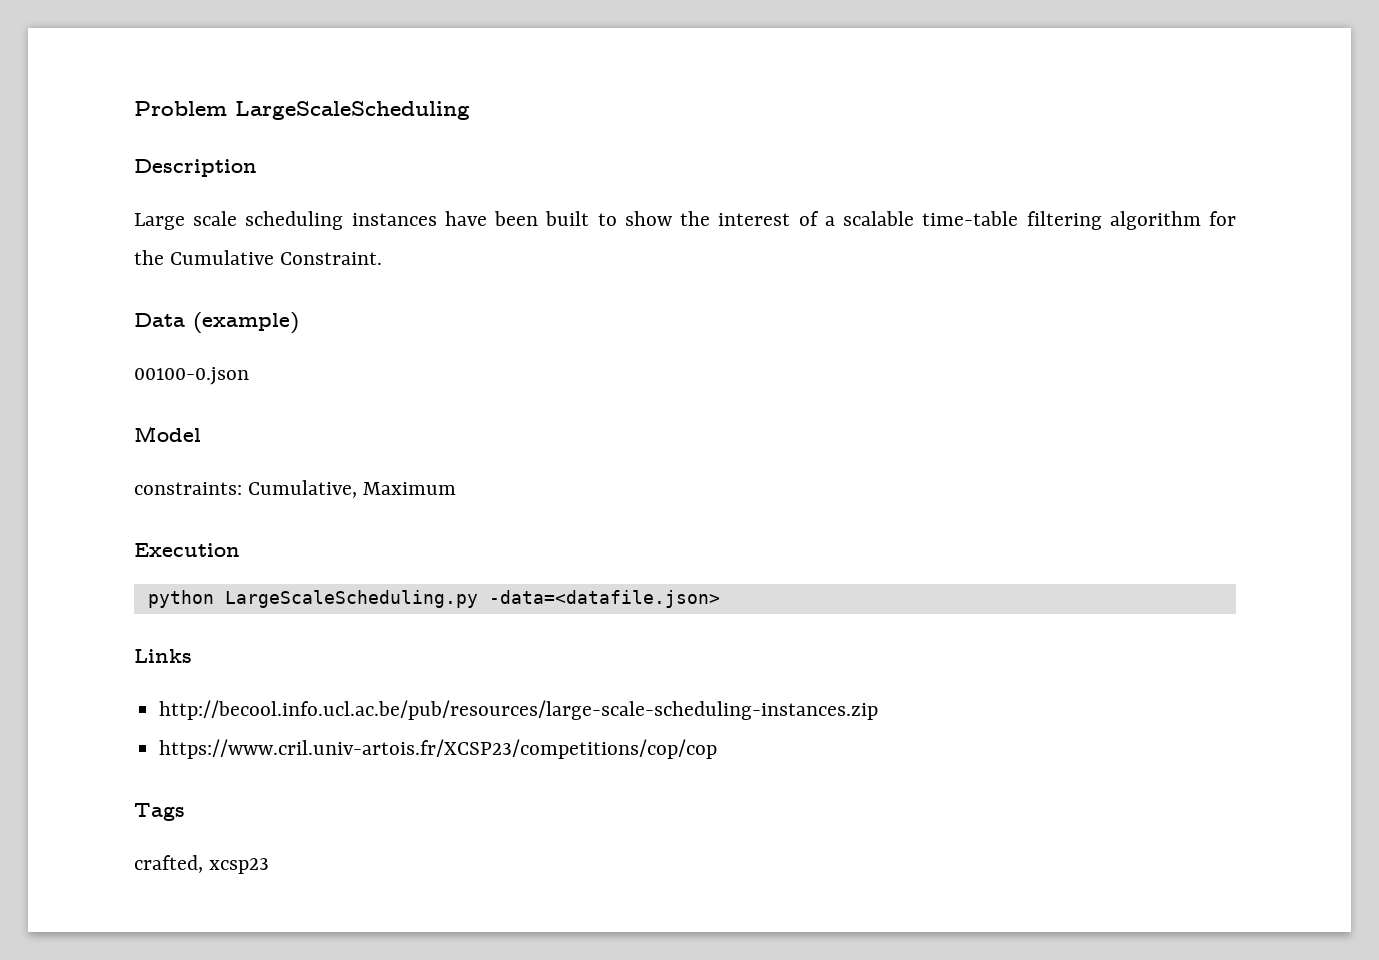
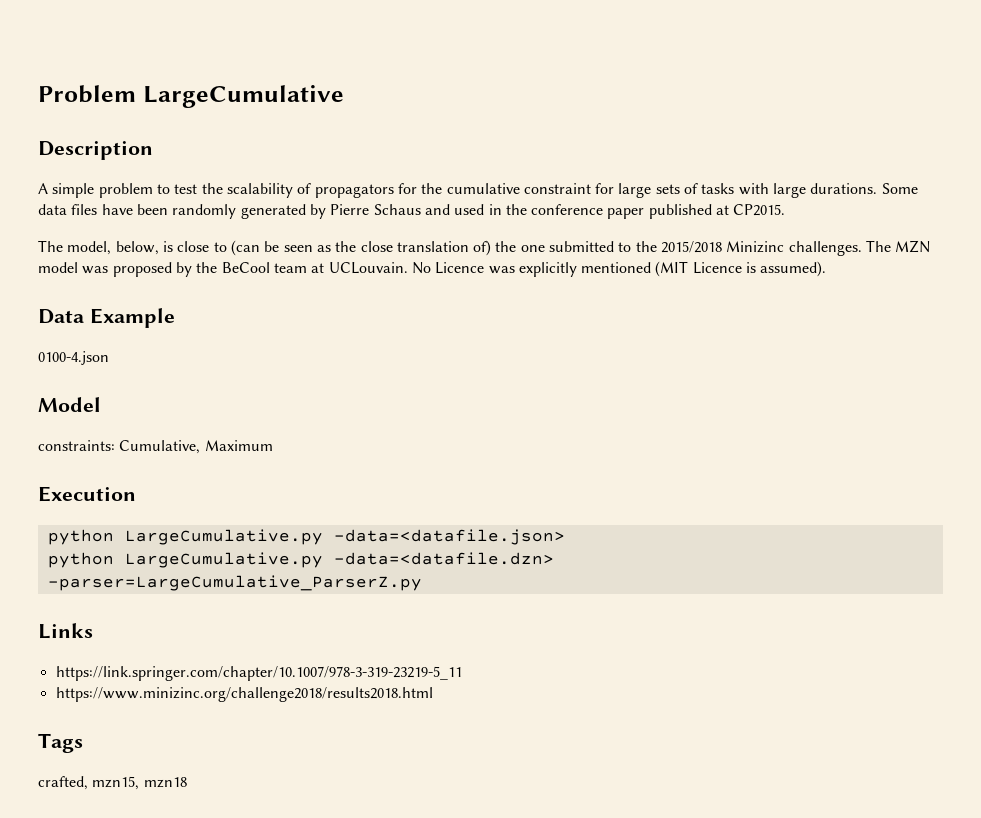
- Problem LargeScaleScheduling
+ Problem LargeCumulative
- Large scale scheduling instances have been built to show the interest of a scalable time-table filtering algorithm for the Cumulative Constraint.
+ A simple problem to test the scalability of propagators for the cumulative constraint for large sets of tasks with large durations. Some data files have been randomly generated by Pierre Schaus and used in the conference paper published at CP2015.
+ The model, below, is close to (can be seen as the close translation of) the one submitted to the 2015/2018 Minizinc challenges. The MZN model was proposed by the BeCool team at UCLouvain. No Licence was explicitly mentioned (MIT Licence is assumed).
- Data (example)
- 00100-0.json
+ Data Example
+ 0100-4.json
- python LargeScaleScheduling.py -data=<datafile.json>
+ python LargeCumulative.py -data=<datafile.json>
+ python LargeCumulative.py -data=<datafile.dzn> -parser=LargeCumulative_ParserZ.py
- http://becool.info.ucl.ac.be/pub/resources/large-scale-scheduling-instances.zip
- https://www.cril.univ-artois.fr/XCSP23/competitions/cop/cop
+ https://link.springer.com/chapter/10.1007/978-3-319-23219-5_11
+ https://www.minizinc.org/challenge2018/results2018.html
- crafted, xcsp23
+ crafted, mzn15, mzn18

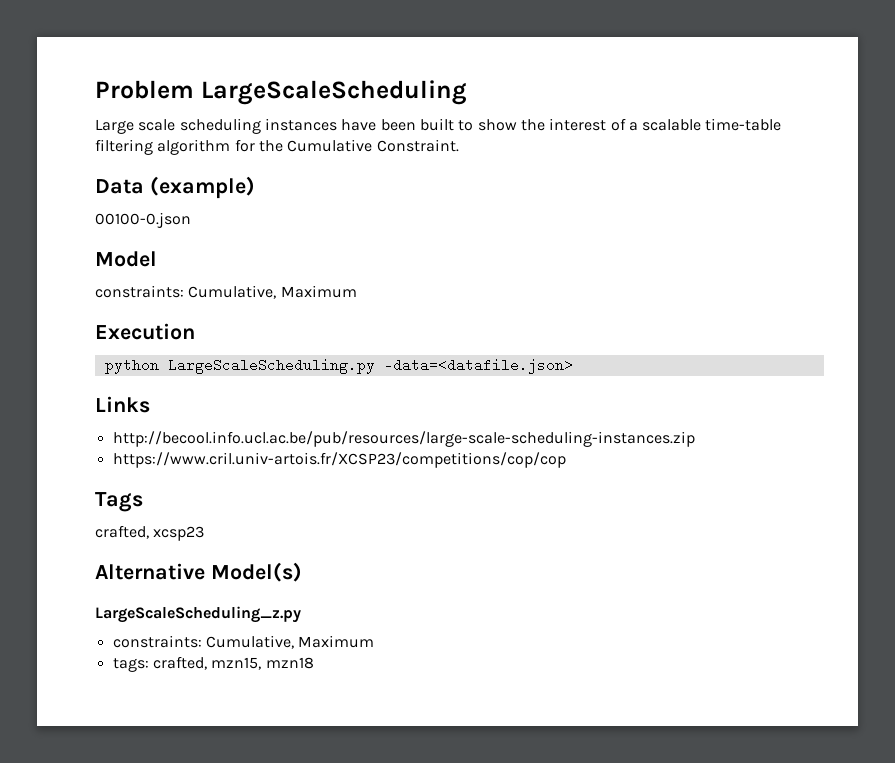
- Problem LargeCumulative
- Description
- A simple problem to test the scalability of propagators for the cumulative constraint for large sets of tasks with large durations. Some data files have been randomly generated by Pierre Schaus and used in the conference paper published at CP2015.
- The model, below, is close to (can be seen as the close translation of) the one submitted to the 2015/2018 Minizinc challenges. The MZN model was proposed by the BeCool team at UCLouvain. No Licence was explicitly mentioned (MIT Licence is assumed).
+ Problem LargeScaleScheduling
+ Large scale scheduling instances have been built to show the interest of a scalable time-table filtering algorithm for the Cumulative Constraint.
- Data Example
- 0100-4.json
+ Data (example)
+ 00100-0.json
- python LargeCumulative.py -data=<datafile.json>
+ python LargeScaleScheduling.py -data=<datafile.json>
- python LargeCumulative.py -data=<datafile.dzn> -parser=LargeCumulative_ParserZ.py
- https://link.springer.com/chapter/10.1007/978-3-319-23219-5_11
- https://www.minizinc.org/challenge2018/results2018.html
+ http://becool.info.ucl.ac.be/pub/resources/large-scale-scheduling-instances.zip
+ https://www.cril.univ-artois.fr/XCSP23/competitions/cop/cop
- crafted, mzn15, mzn18
+ crafted, xcsp23
+ Alternative Model(s)
+ LargeScaleScheduling_z.py
+ constraints: Cumulative, Maximum
+ tags: crafted, mzn15, mzn18

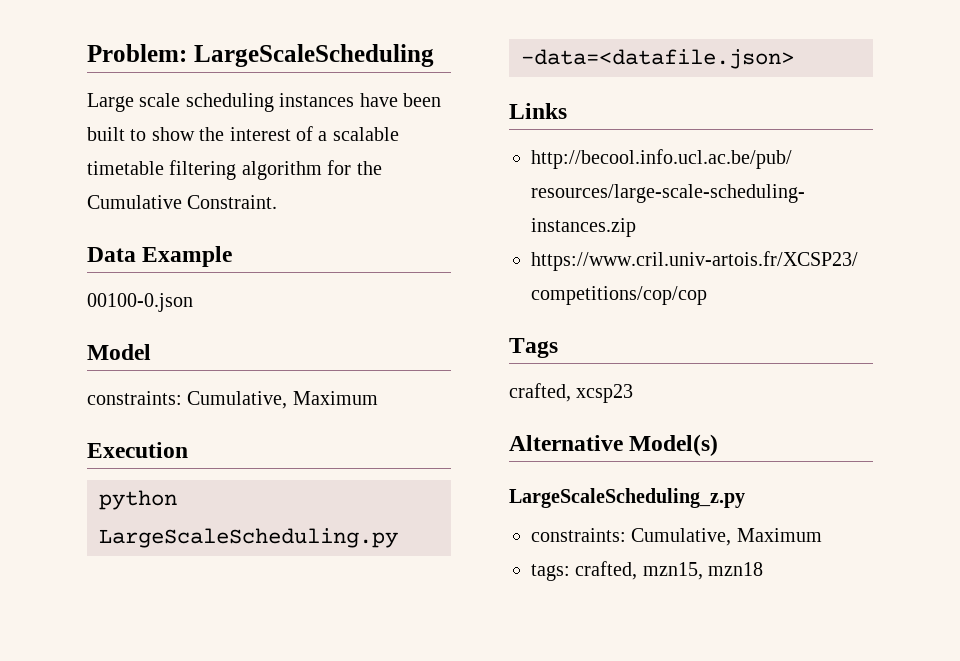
- Problem LargeScaleScheduling
+ Problem: LargeScaleScheduling
- Large scale scheduling instances have been built to show the interest of a scalable time-table filtering algorithm for the Cumulative Constraint.
+ Large scale scheduling instances have been built to show the interest of a scalable timetable filtering algorithm for the Cumulative Constraint.
- Data (example)
+ Data Example

